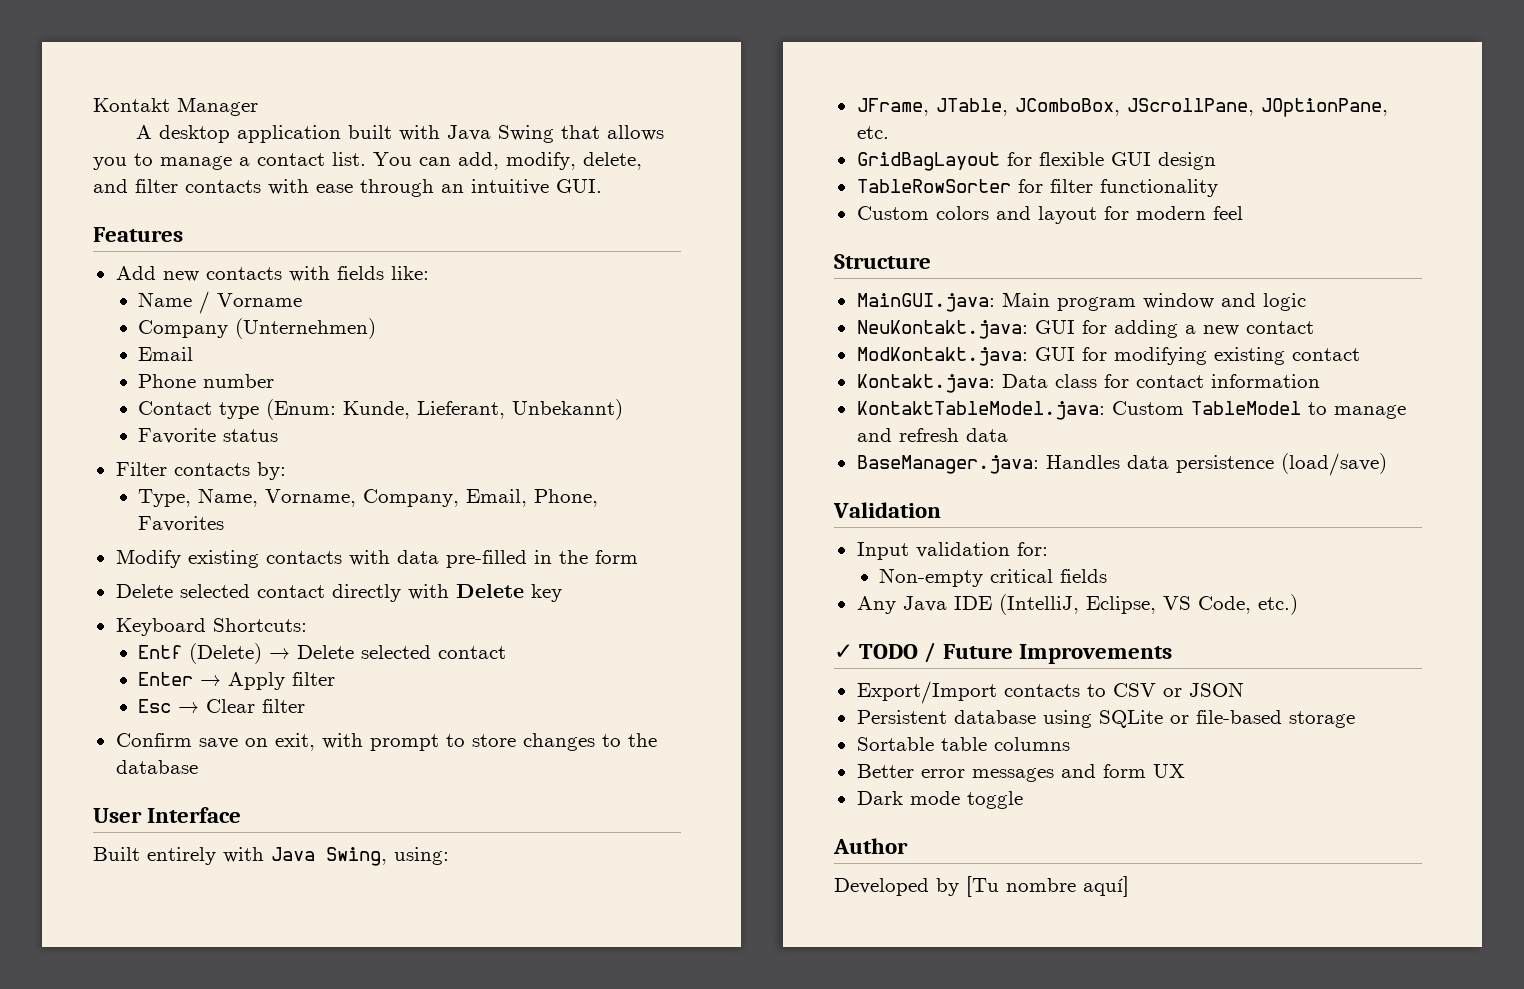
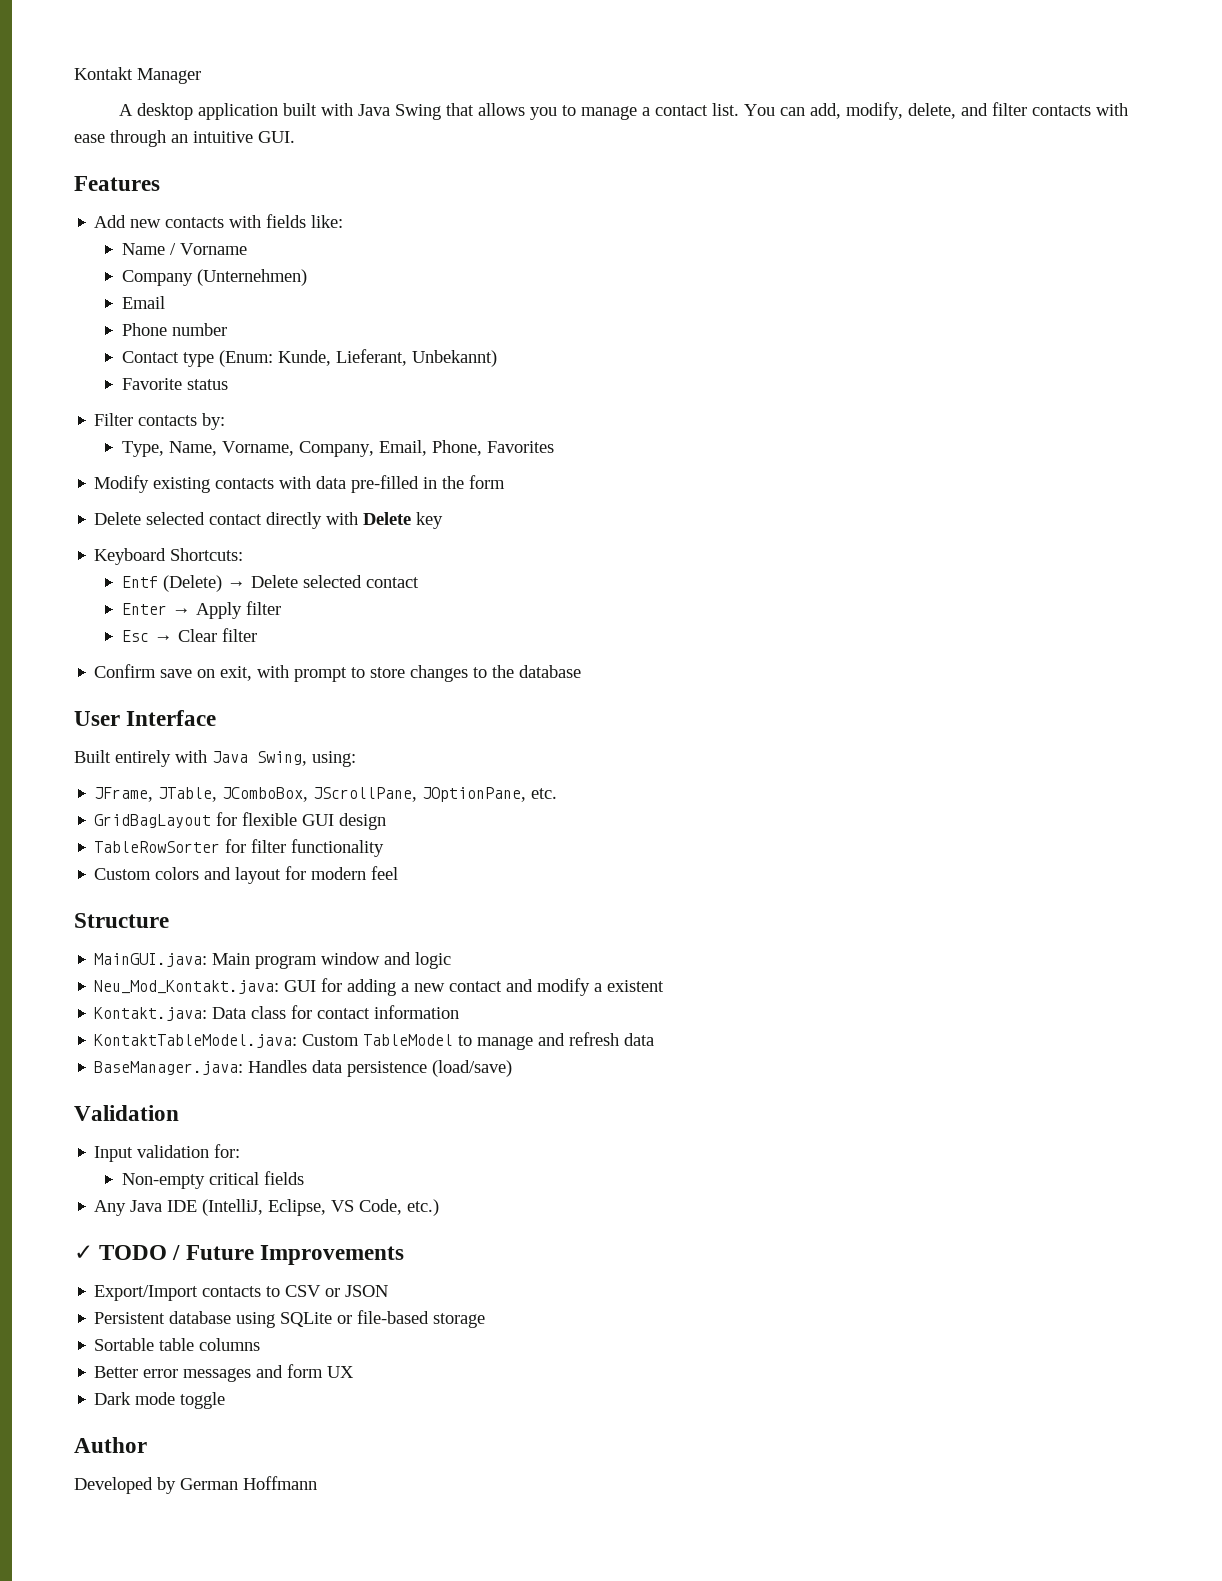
- NeuKontakt.java: GUI for adding a new contact
- ModKontakt.java: GUI for modifying existing contact
+ Neu_Mod_Kontakt.java: GUI for adding a new contact and modify a existent
- Developed by [Tu nombre aquí]
+ Developed by German Hoffmann

